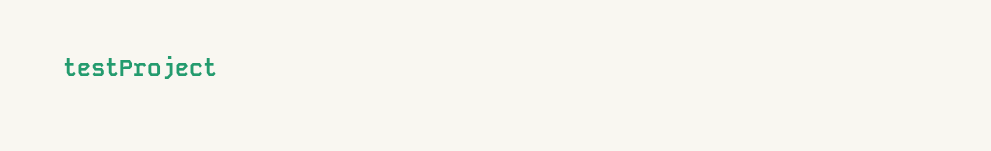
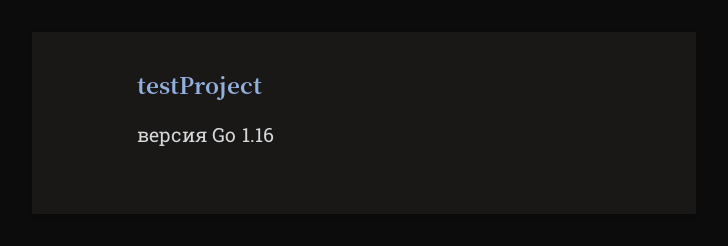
+ версия Go 1.16

